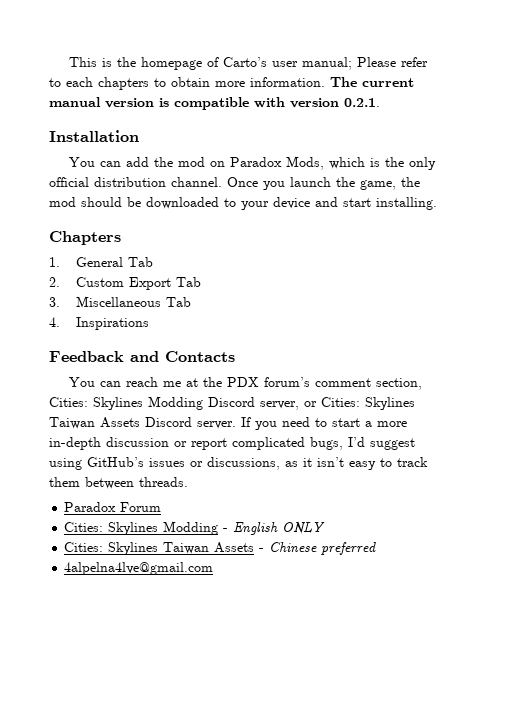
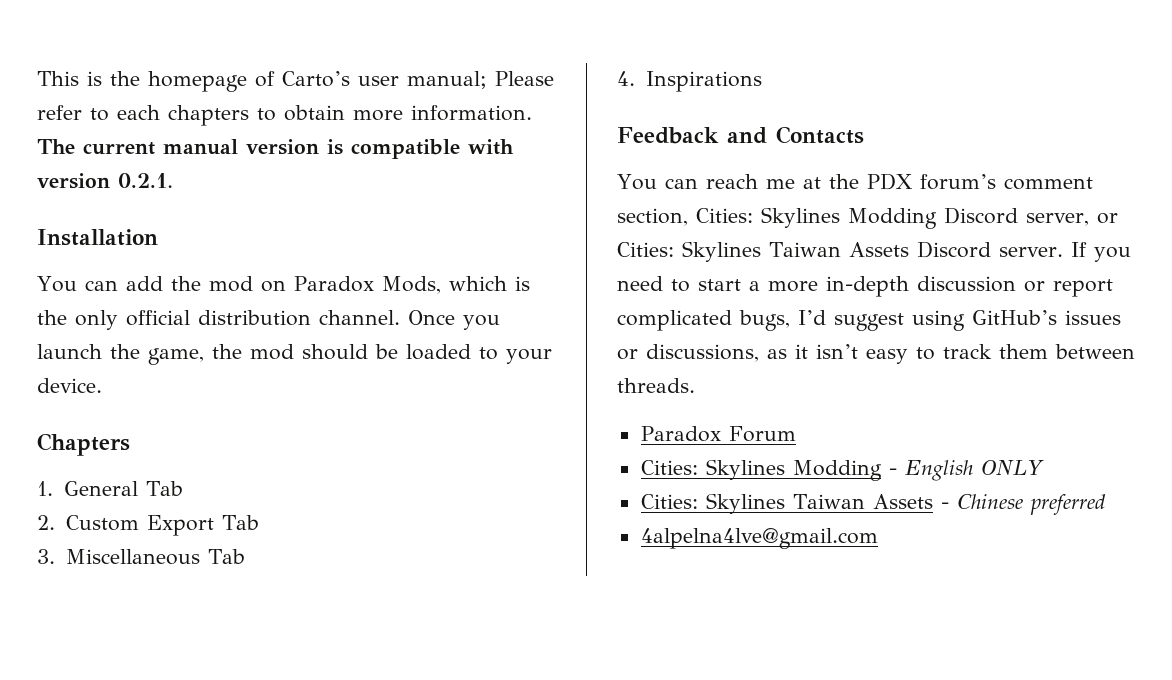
- Once you launch the game, the mod should be downloaded to your device and start installing.
+ Once you launch the game, the mod should be loaded to your device.

